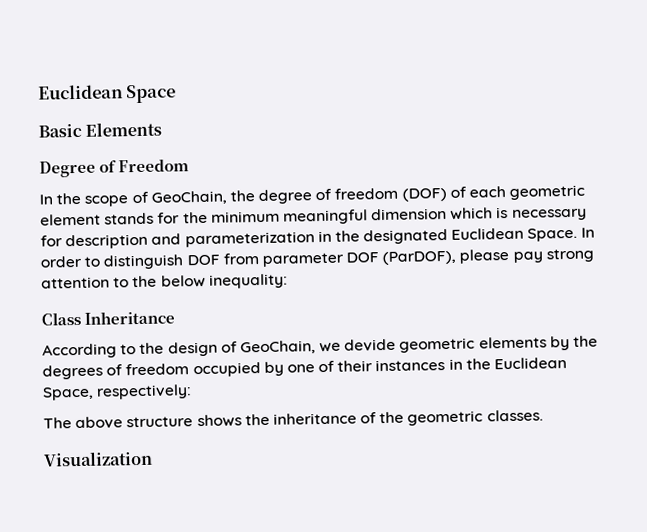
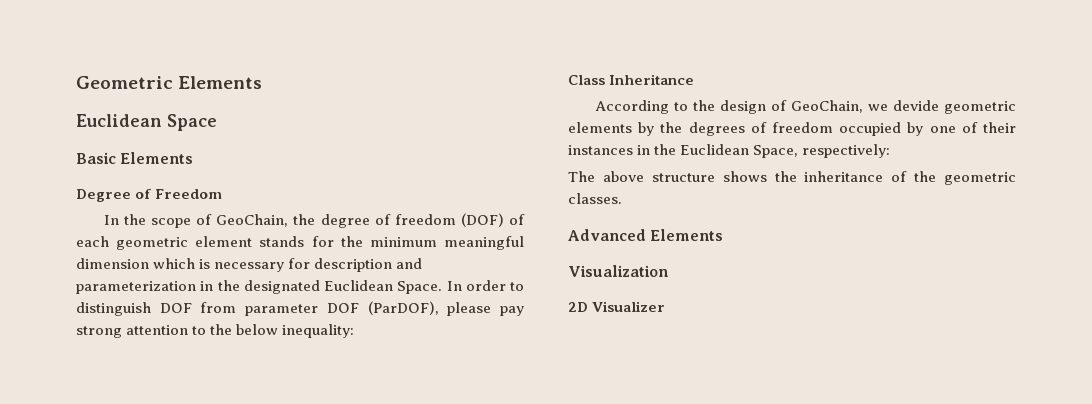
+ Geometric Elements
+ Advanced Elements
+ 2D Visualizer

